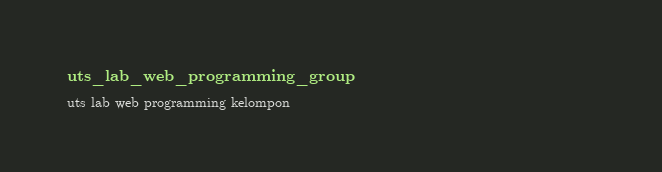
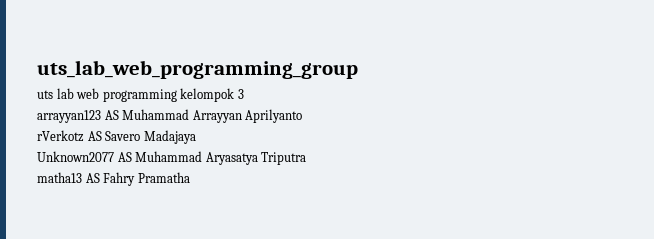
- uts lab web programming kelompon
+ uts lab web programming kelompok 3
+ arrayyan123 AS Muhammad Arrayyan Aprilyanto
+ rVerkotz AS Savero Madajaya
+ Unknown2077 AS Muhammad Aryasatya Triputra
+ matha13 AS Fahry Pramatha

